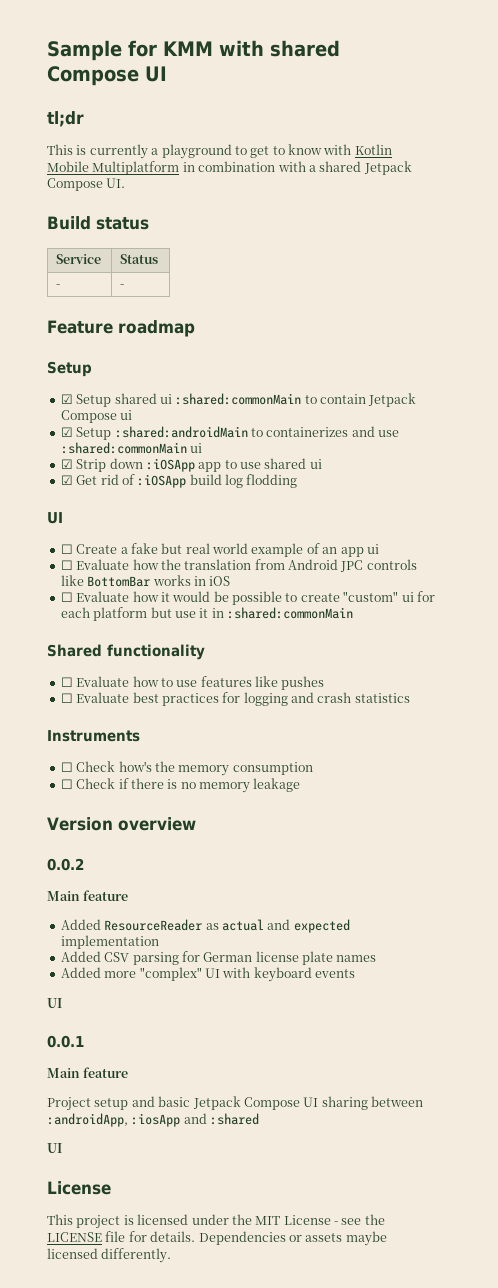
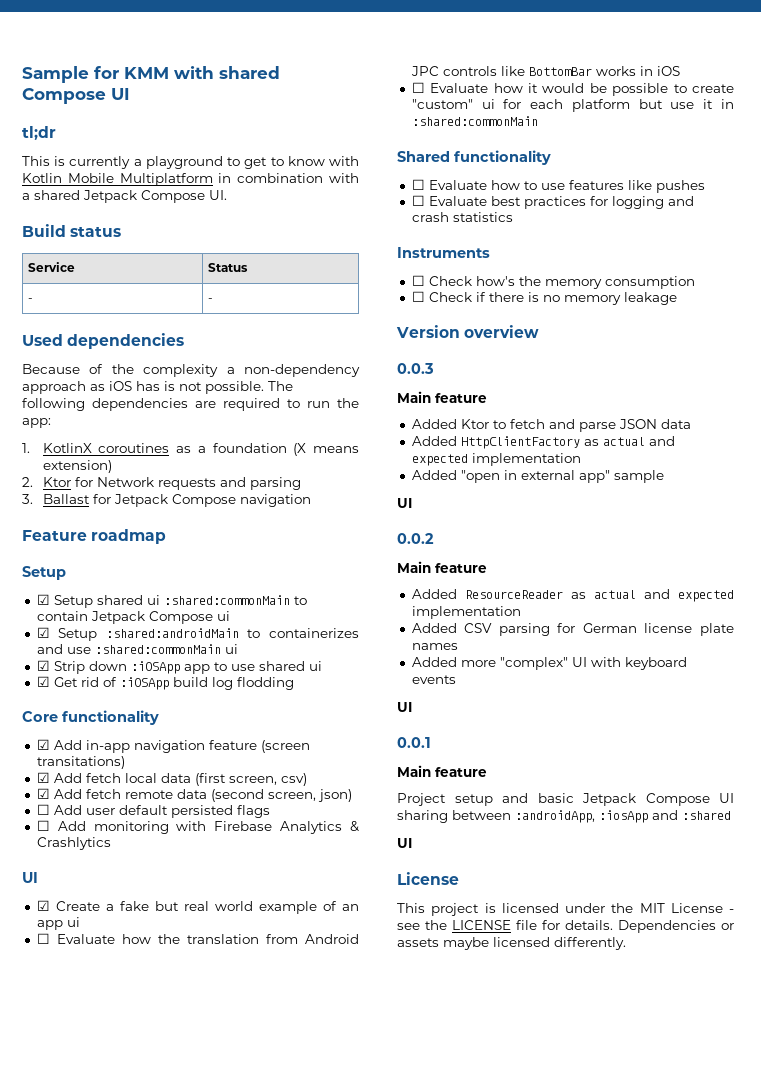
+ Used dependencies
+ Because of the complexity a non-dependency approach as iOS has is not possible. The following dependencies are required to run the app:
+ 1. KotlinX coroutines as a foundation (X means extension)
+ 2. Ktor for Network requests and parsing
+ 3. Ballast for Jetpack Compose navigation
  ☑ Get rid of :iOSApp build log flodding
+ Core functionality
+ ☑ Add in-app navigation feature (screen transitations)
+ ☑ Add fetch local data (first screen, csv)
+ ☑ Add fetch remote data (second screen, json)
+ ☐ Add user default persisted flags
+ ☐ Add monitoring with Firebase Analytics & Crashlytics
  UI
- ☐ Create a fake but real world example of an app ui
+ ☑ Create a fake but real world example of an app ui
+ 0.0.3
+ Main feature
+ Added Ktor to fetch and parse JSON data
+ Added HttpClientFactory as actual and expected implementation
+ Added "open in external app" sample
+ UI

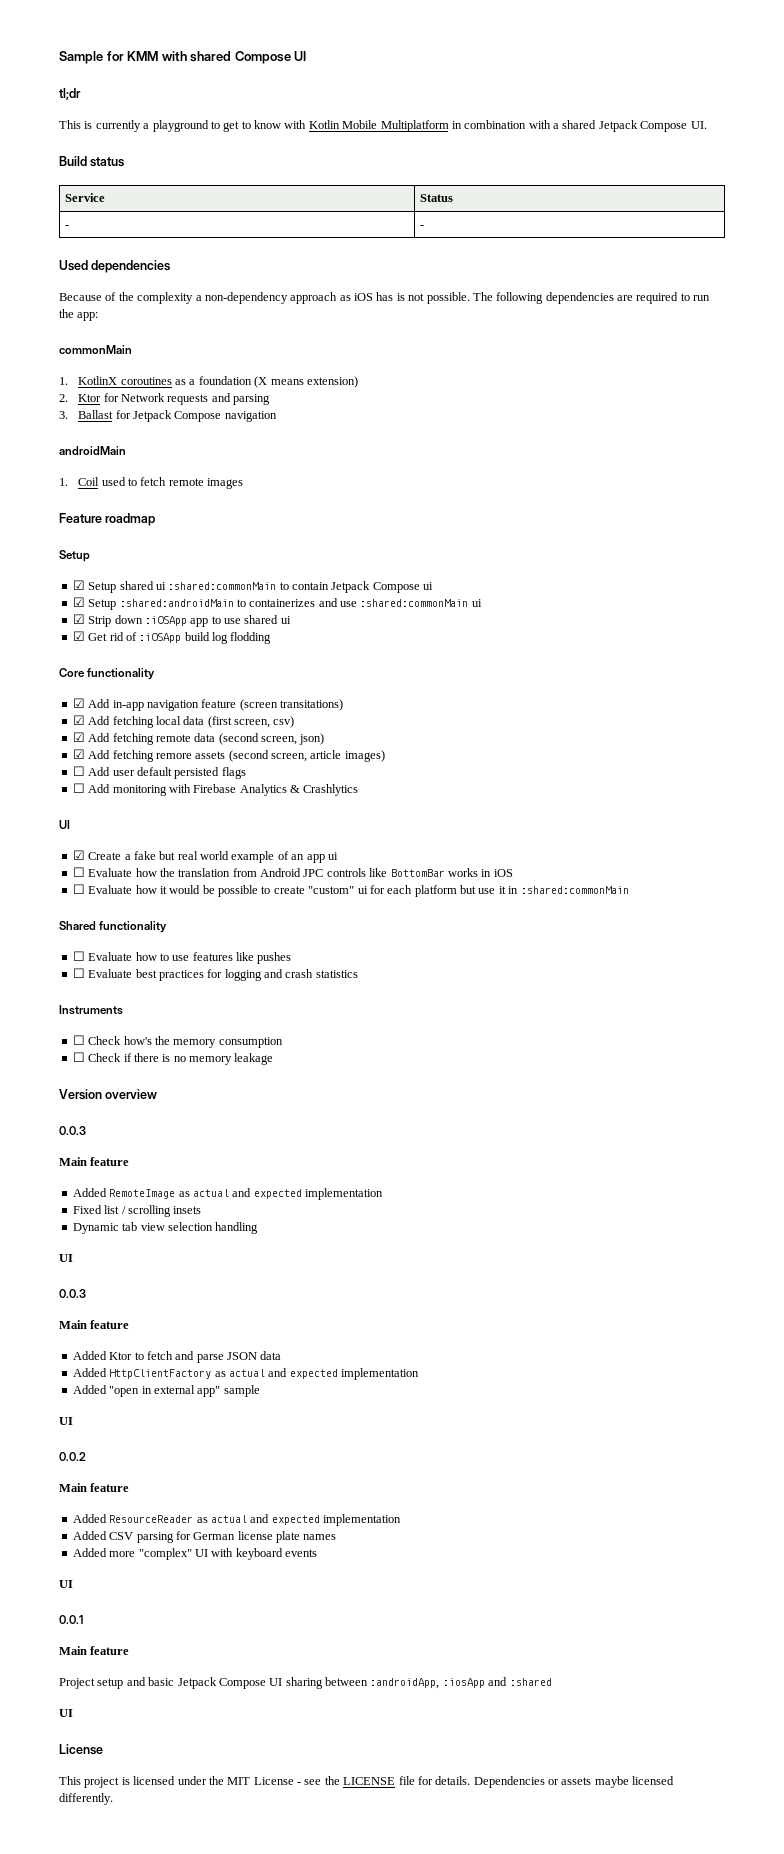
+ commonMain
+ androidMain
+ 1. Coil used to fetch remote images
- ☑ Add fetch local data (first screen, csv)
+ ☑ Add fetching local data (first screen, csv)
- ☑ Add fetch remote data (second screen, json)
+ ☑ Add fetching remote data (second screen, json)
+ ☑ Add fetching remore assets (second screen, article images)
+ Added RemoteImage as actual and expected implementation
+ Fixed list / scrolling insets
+ Dynamic tab view selection handling
+ UI
+ 0.0.3
+ Main feature

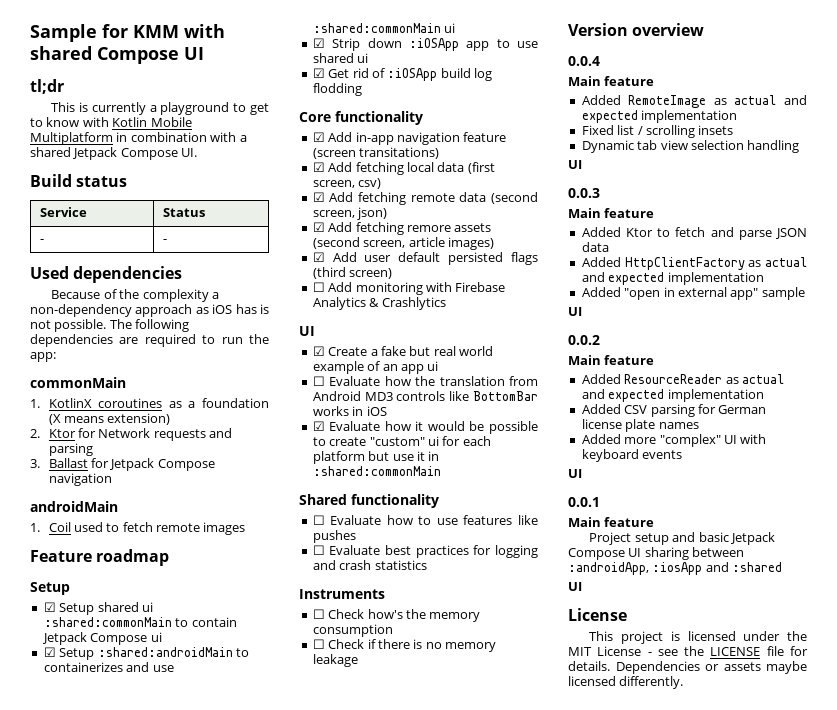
- ☐ Add user default persisted flags
+ ☑ Add user default persisted flags (third screen)
- ☐ Evaluate how the translation from Android JPC controls like BottomBar works in iOS
+ ☐ Evaluate how the translation from Android MD3 controls like BottomBar works in iOS
- ☐ Evaluate how it would be possible to create "custom" ui for each platform but use it in :shared:commonMain
+ ☑ Evaluate how it would be possible to create "custom" ui for each platform but use it in :shared:commonMain
  Version overview
- 0.0.3
+ 0.0.4

